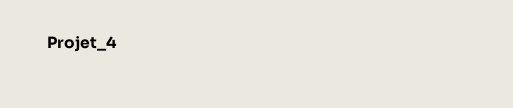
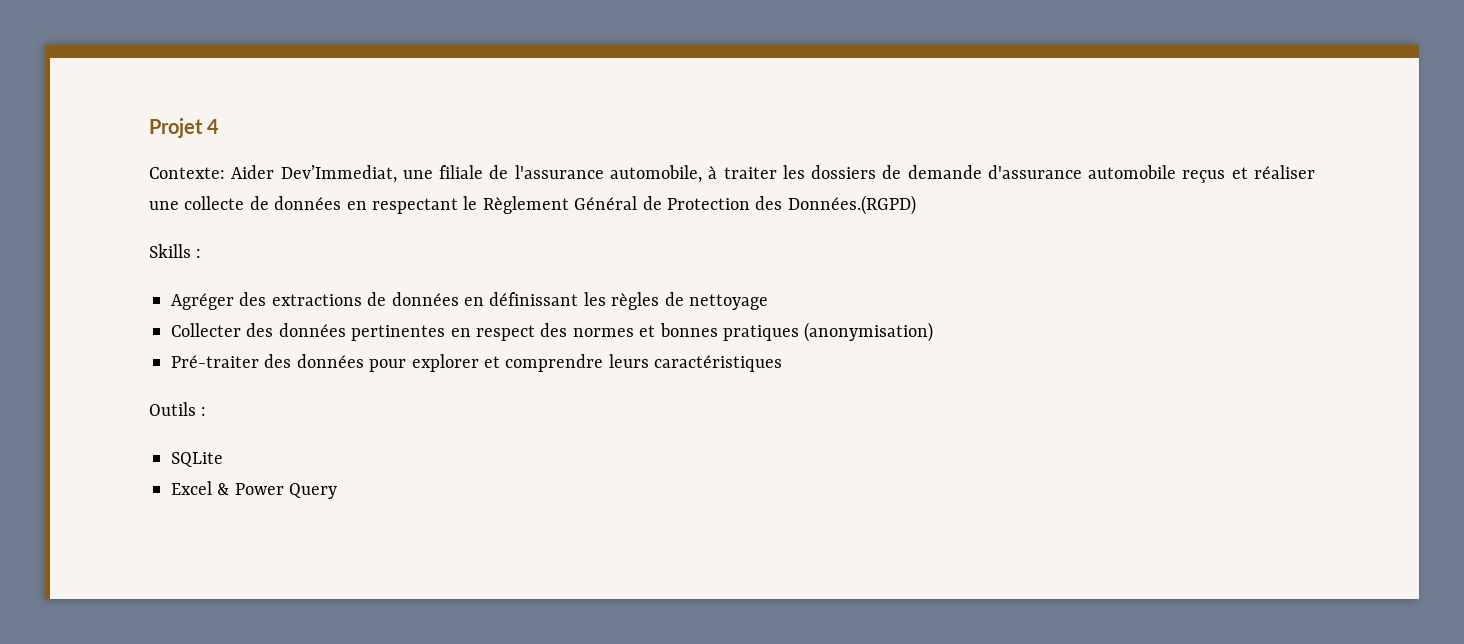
- Projet_4
+ Projet 4
+ Contexte: Aider Dev’Immediat, une filiale de l'assurance automobile, à traiter les dossiers de demande d'assurance automobile reçus et réaliser une collecte de données en respectant le Règlement Général de Protection des Données.(RGPD)
+ Skills :
+ Agréger des extractions de données en définissant les règles de nettoyage
+ Collecter des données pertinentes en respect des normes et bonnes pratiques (anonymisation)
+ Pré-traiter des données pour explorer et comprendre leurs caractéristiques
+ Outils :
+ SQLite
+ Excel & Power Query

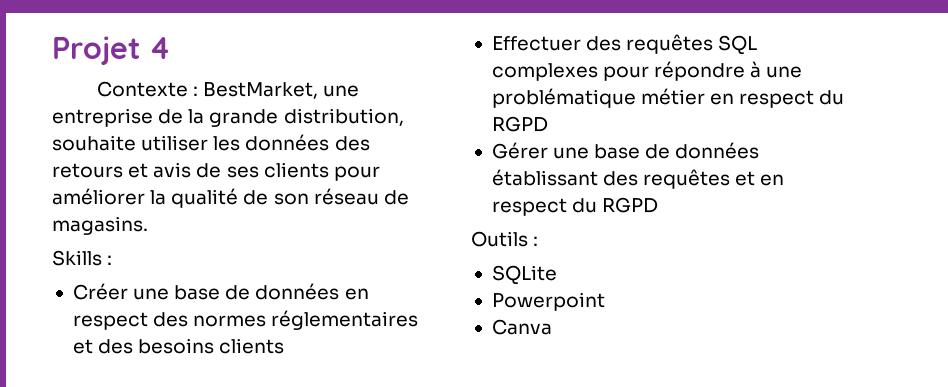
- Contexte: Aider Dev’Immediat, une filiale de l'assurance automobile, à traiter les dossiers de demande d'assurance automobile reçus et réaliser une collecte de données en respectant le Règlement Général de Protection des Données.(RGPD)
+ Contexte : BestMarket, une entreprise de la grande distribution, souhaite utiliser les données des retours et avis de ses clients pour améliorer la qualité de son réseau de magasins.
  Skills :
- Agréger des extractions de données en définissant les règles de nettoyage
- Collecter des données pertinentes en respect des normes et bonnes pratiques (anonymisation)
- Pré-traiter des données pour explorer et comprendre leurs caractéristiques
+ Créer une base de données en respect des normes réglementaires et des besoins clients
+ Effectuer des requêtes SQL complexes pour répondre à une problématique métier en respect du RGPD
+ Gérer une base de données établissant des requêtes et en respect du RGPD
- Excel & Power Query
+ Powerpoint
+ Canva

